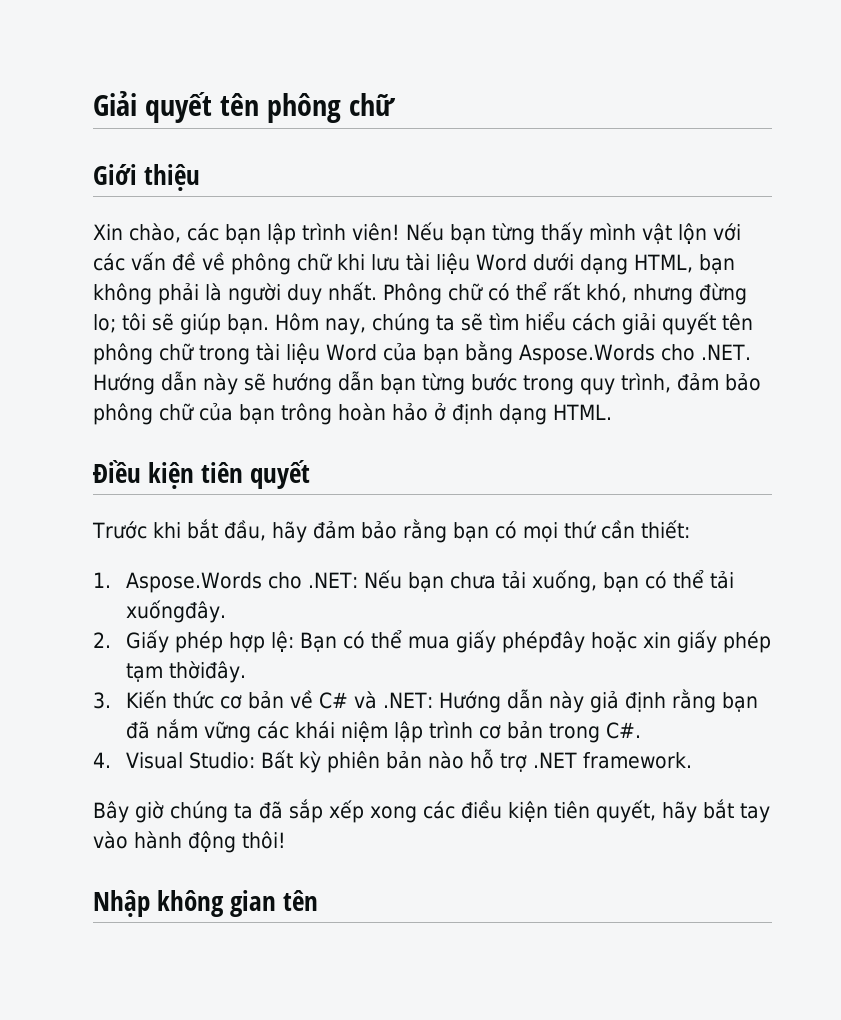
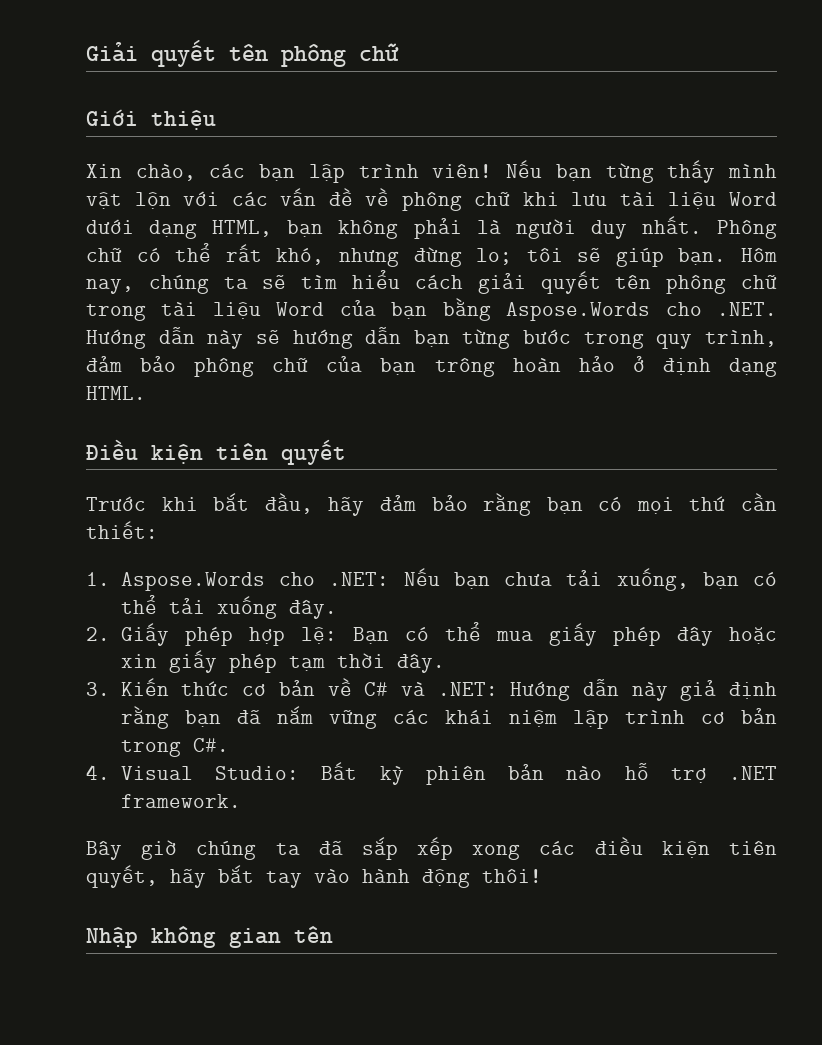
- 1. Aspose.Words cho .NET: Nếu bạn chưa tải xuống, bạn có thể tải xuốngđây.
+ 1. Aspose.Words cho .NET: Nếu bạn chưa tải xuống, bạn có thể tải xuống đây.
- 2. Giấy phép hợp lệ: Bạn có thể mua giấy phépđây hoặc xin giấy phép tạm thờiđây.
+ 2. Giấy phép hợp lệ: Bạn có thể mua giấy phép đây hoặc xin giấy phép tạm thời đây.

